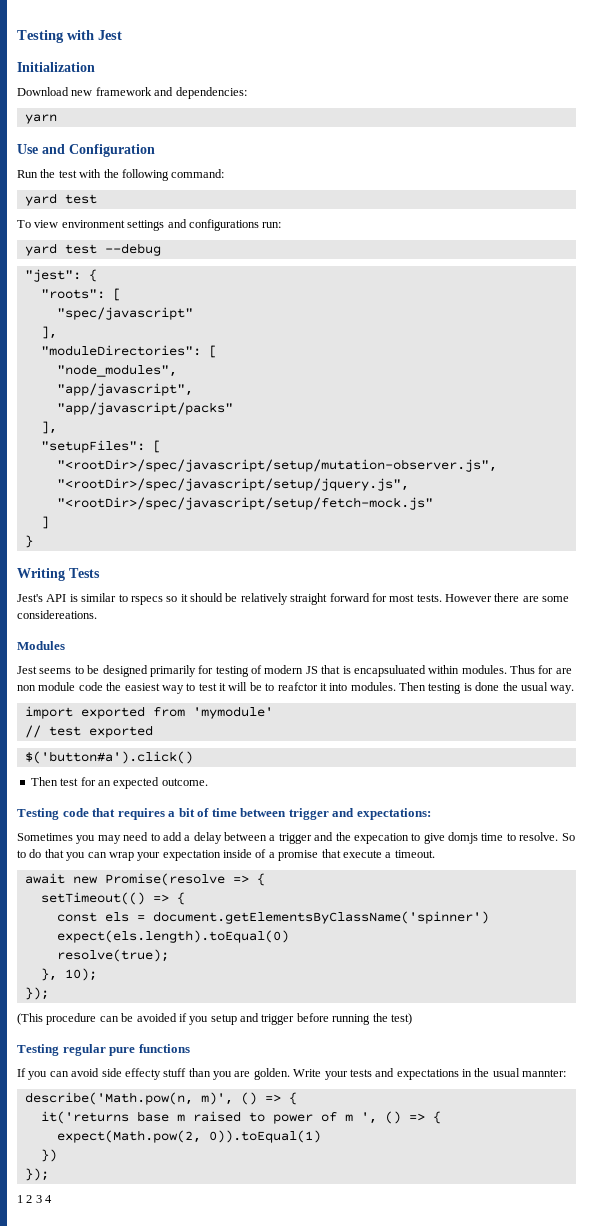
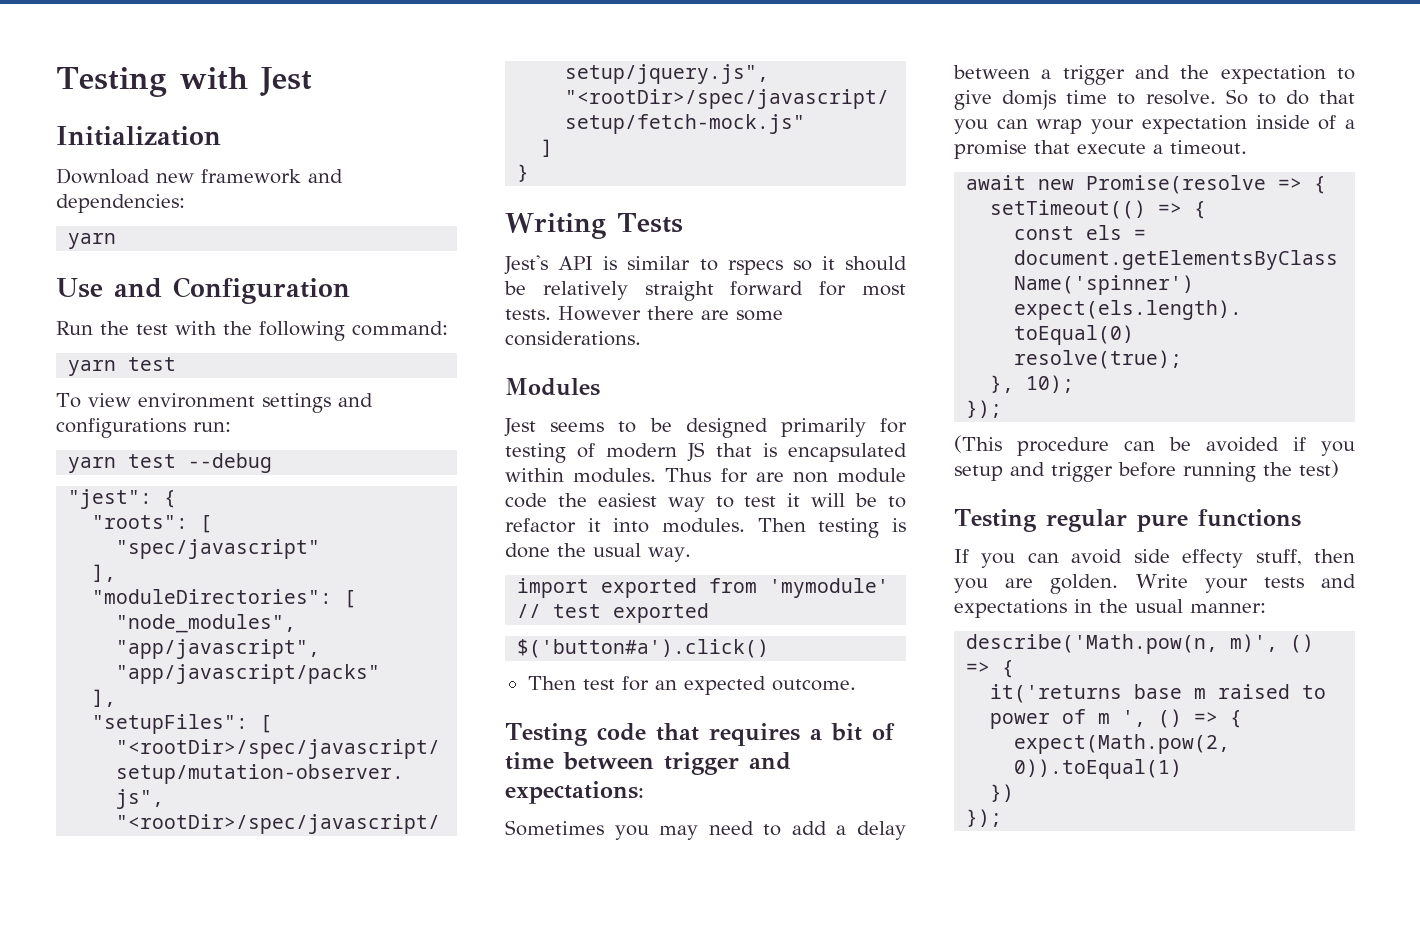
  Run the test with the following command:
- yard test
+ yarn test
- yard test --debug
+ yarn test --debug
- However there are some considereations.
+ However there are some considerations.
- Jest seems to be designed primarily for testing of modern JS that is encapsuluated within modules.
+ Jest seems to be designed primarily for testing of modern JS that is encapsulated within modules.
- Thus for are non module code the easiest way to test it will be to reafctor it into modules.
+ Thus for are non module code the easiest way to test it will be to refactor it into modules.
- Sometimes you may need to add a delay between a trigger and the expecation to give domjs time to resolve.
+ Sometimes you may need to add a delay between a trigger and the expectation to give domjs time to resolve.
- If you can avoid side effecty stuff than you are golden.
+ If you can avoid side effecty stuff, then you are golden.
- Write your tests and expectations in the usual mannter:
+ Write your tests and expectations in the usual manner:
- 1 2 3 4

